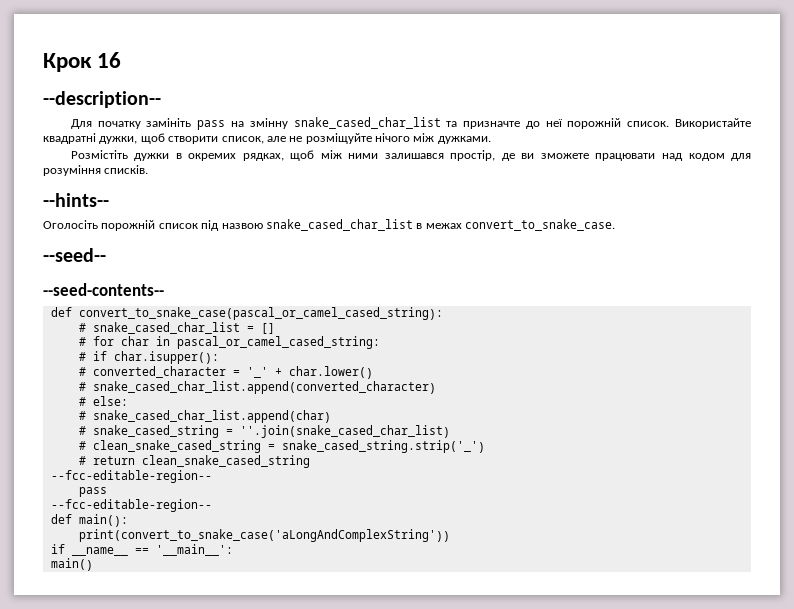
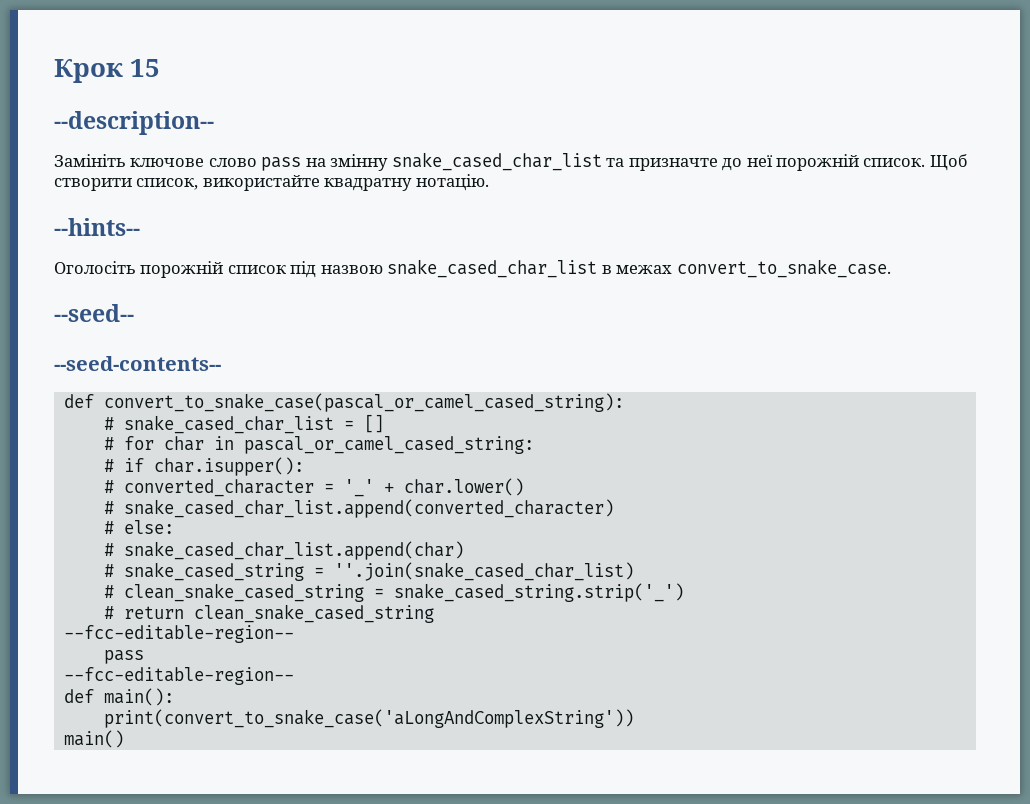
- Крок 16
+ Крок 15
- Для початку замініть pass на змінну snake_cased_char_list та призначте до неї порожній список.
+ Замініть ключове слово pass на змінну snake_cased_char_list та призначте до неї порожній список.
- Використайте квадратні дужки, щоб створити список, але не розміщуйте нічого між дужками.
- Розмістіть дужки в окремих рядках, щоб між ними залишався простір, де ви зможете працювати над кодом для розуміння списків.
+ Щоб створити список, використайте квадратну нотацію.
- if __name__ == '__main__':

